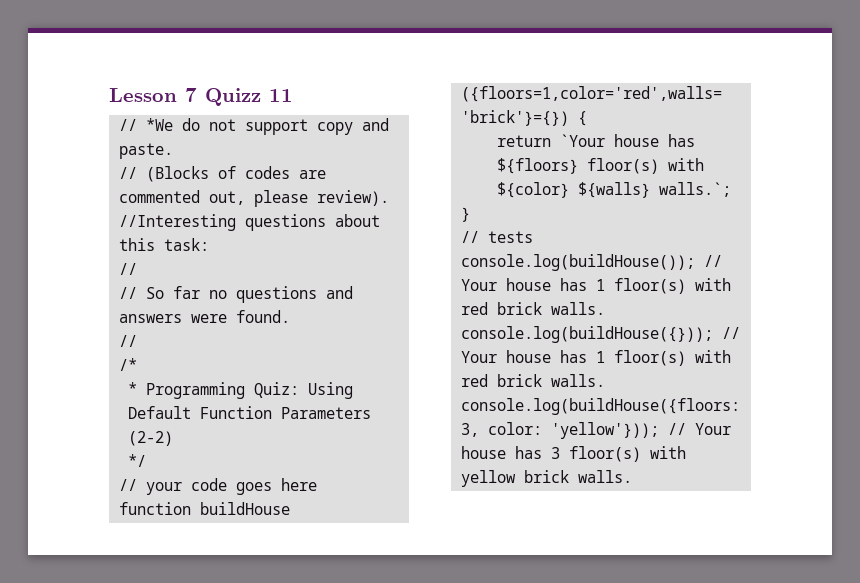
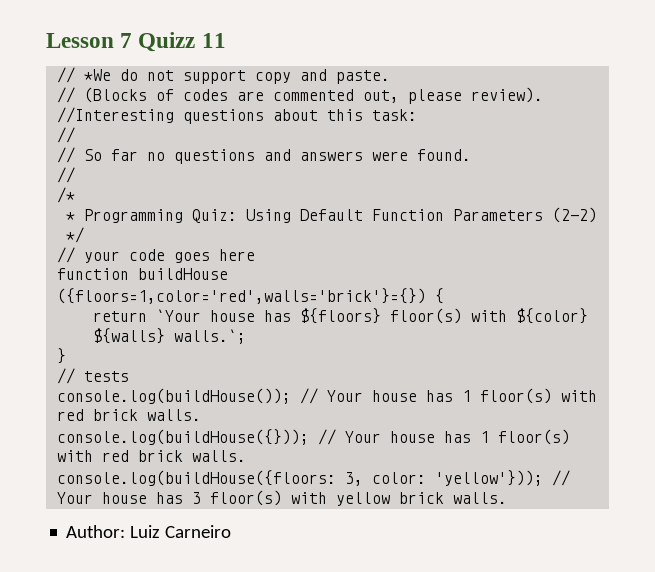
+ Author: Luiz Carneiro

